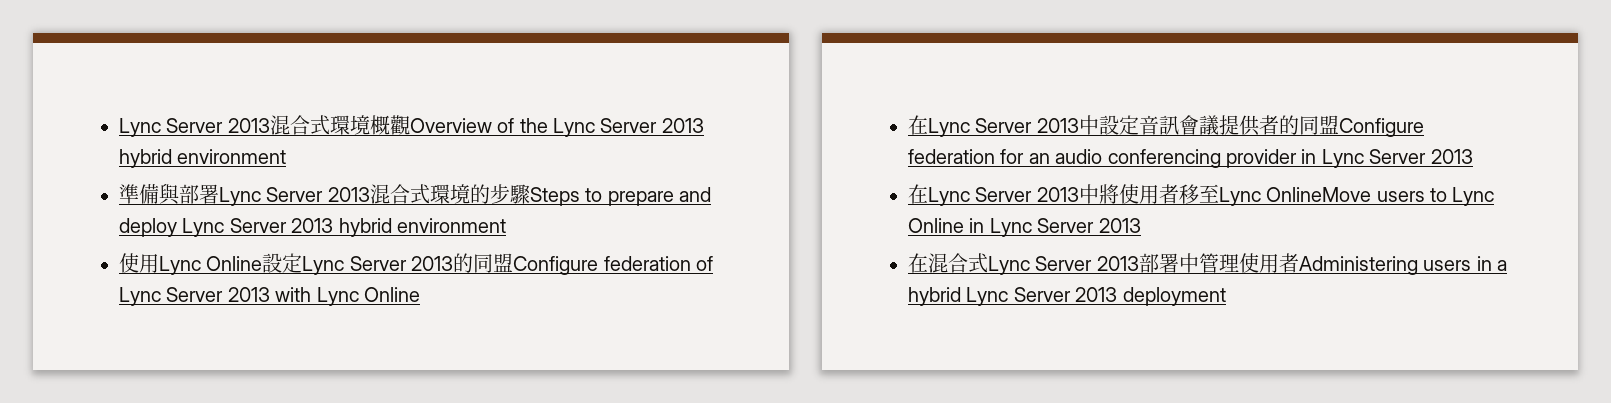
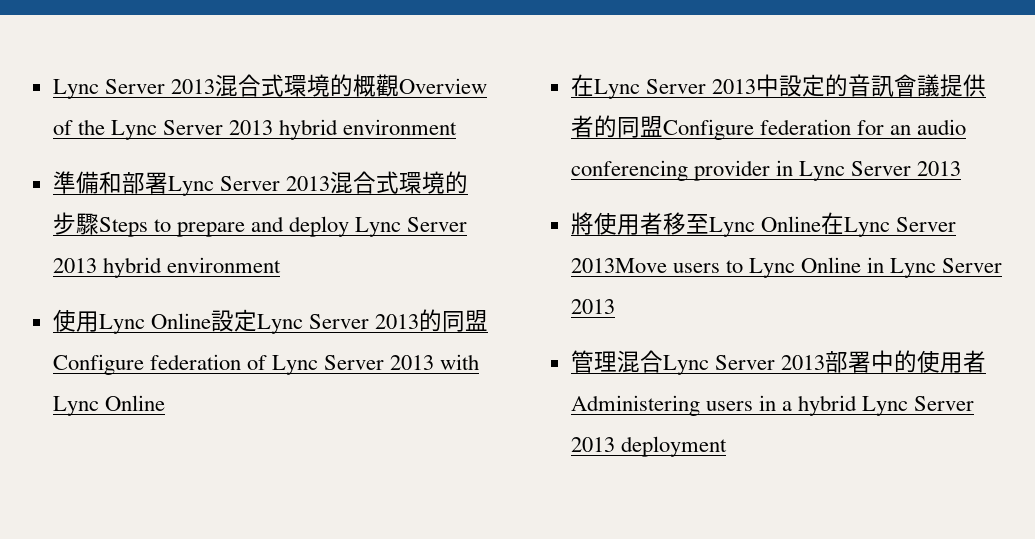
- Lync Server 2013混合式環境概觀Overview of the Lync Server 2013 hybrid environment
+ Lync Server 2013混合式環境的概觀Overview of the Lync Server 2013 hybrid environment
- 準備與部署Lync Server 2013混合式環境的步驟Steps to prepare and deploy Lync Server 2013 hybrid environment
+ 準備和部署Lync Server 2013混合式環境的步驟Steps to prepare and deploy Lync Server 2013 hybrid environment
- 在Lync Server 2013中設定音訊會議提供者的同盟Configure federation for an audio conferencing provider in Lync Server 2013
+ 在Lync Server 2013中設定的音訊會議提供者的同盟Configure federation for an audio conferencing provider in Lync Server 2013
- 在Lync Server 2013中將使用者移至Lync OnlineMove users to Lync Online in Lync Server 2013
+ 將使用者移至Lync Online在Lync Server 2013Move users to Lync Online in Lync Server 2013
- 在混合式Lync Server 2013部署中管理使用者Administering users in a hybrid Lync Server 2013 deployment
+ 管理混合Lync Server 2013部署中的使用者Administering users in a hybrid Lync Server 2013 deployment

